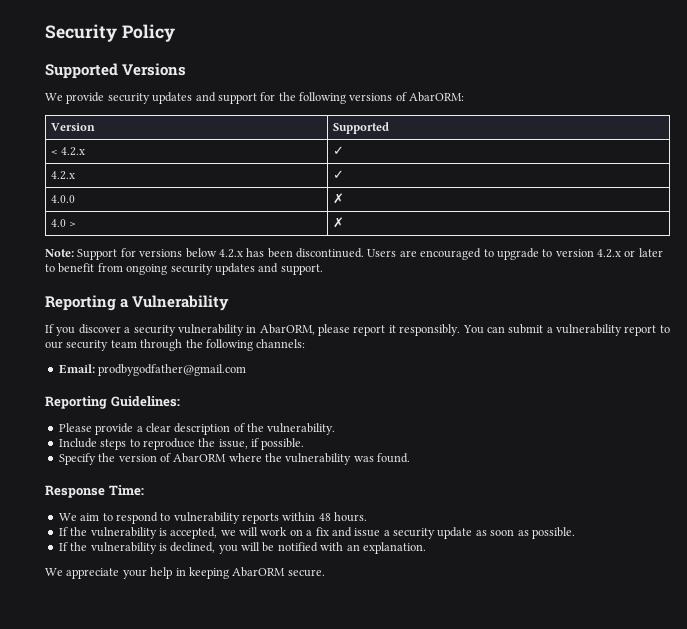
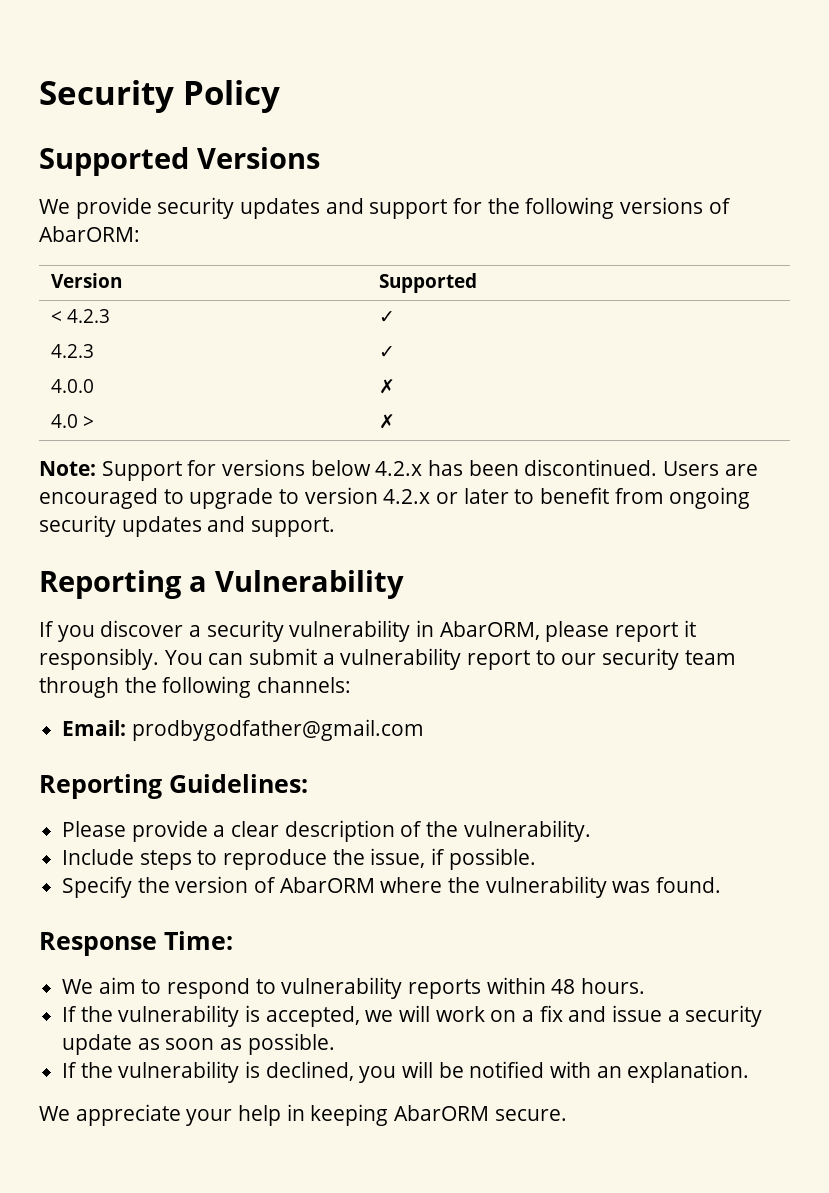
- < 4.2.x | ✓
- 4.2.x | ✓
+ < 4.2.3 | ✓
+ 4.2.3 | ✓

